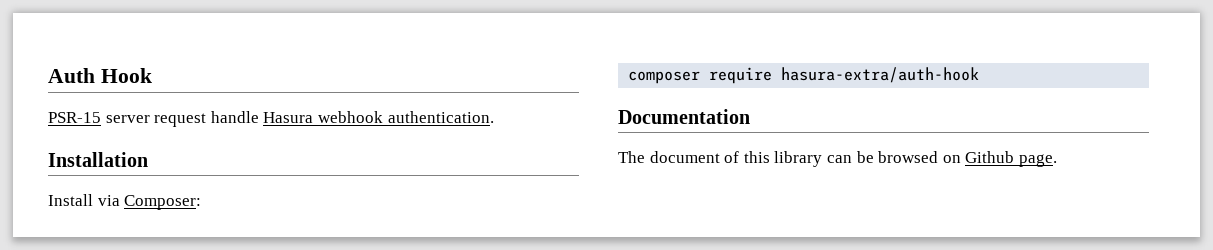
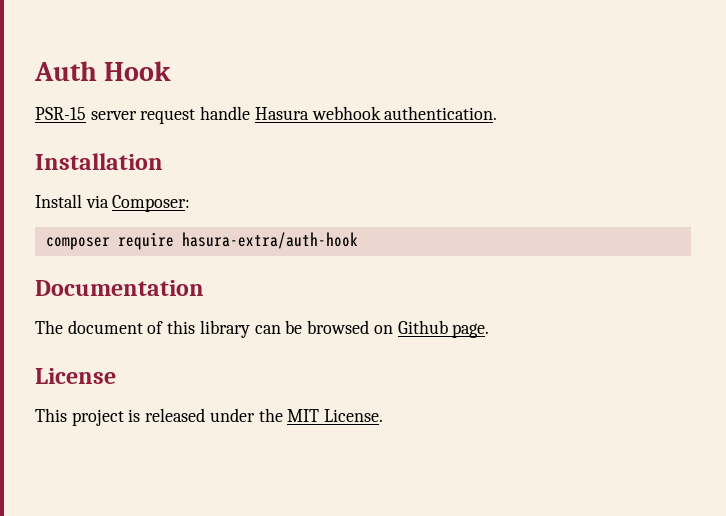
+ License
+ This project is released under the MIT License.

